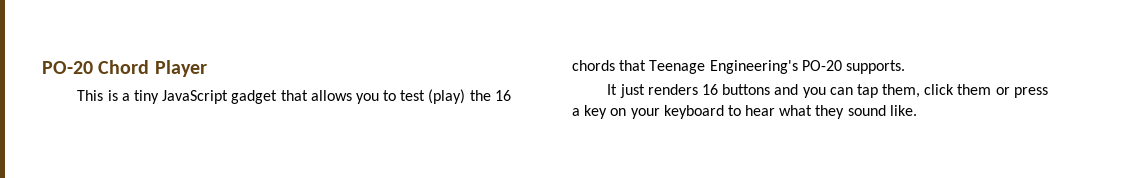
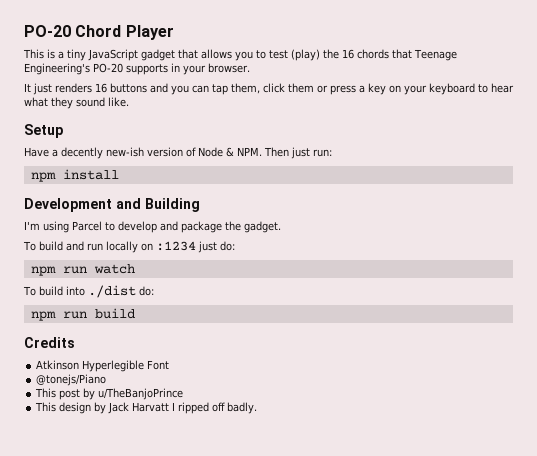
- This is a tiny JavaScript gadget that allows you to test (play) the 16 chords that Teenage Engineering's PO-20 supports.
+ This is a tiny JavaScript gadget that allows you to test (play) the 16 chords that Teenage Engineering's PO-20 supports in your browser.
+ Setup
+ Have a decently new-ish version of Node & NPM. Then just run:
+ npm install
+ Development and Building
+ I'm using Parcel to develop and package the gadget.
+ To build and run locally on :1234 just do:
+ npm run watch
+ To build into ./dist do:
+ npm run build
+ Credits
+ Atkinson Hyperlegible Font
+ @tonejs/Piano
+ This post by u/TheBanjoPrince
+ This design by Jack Harvatt I ripped off badly.

